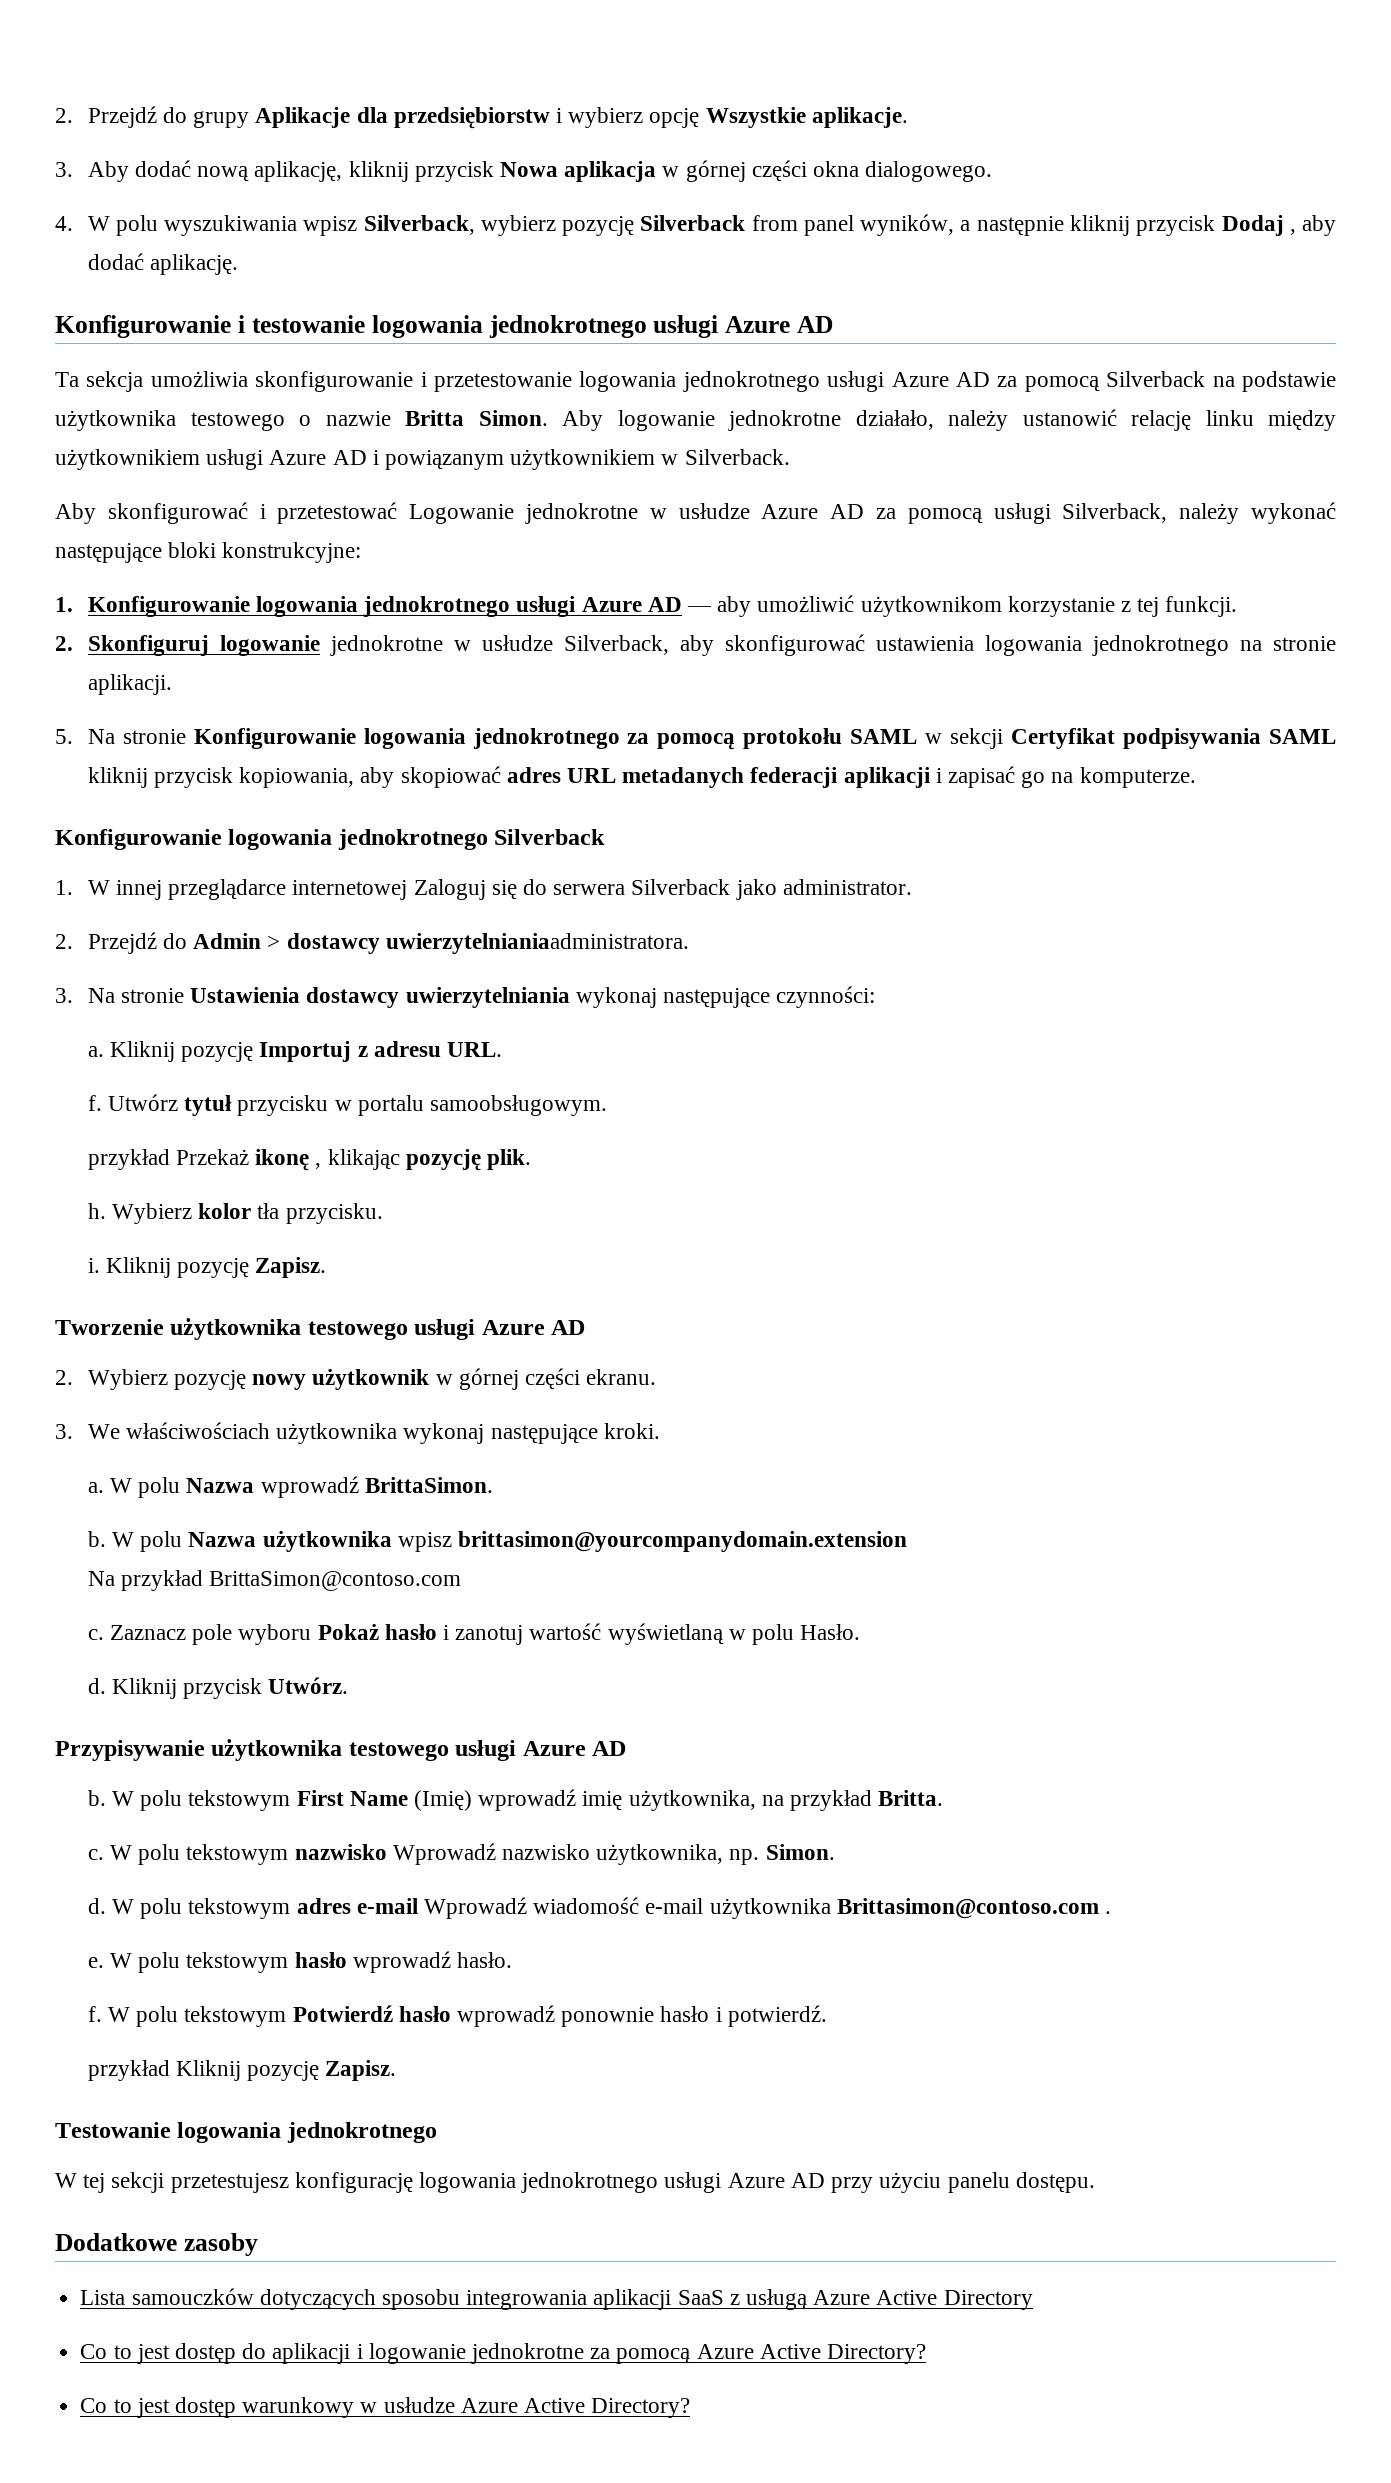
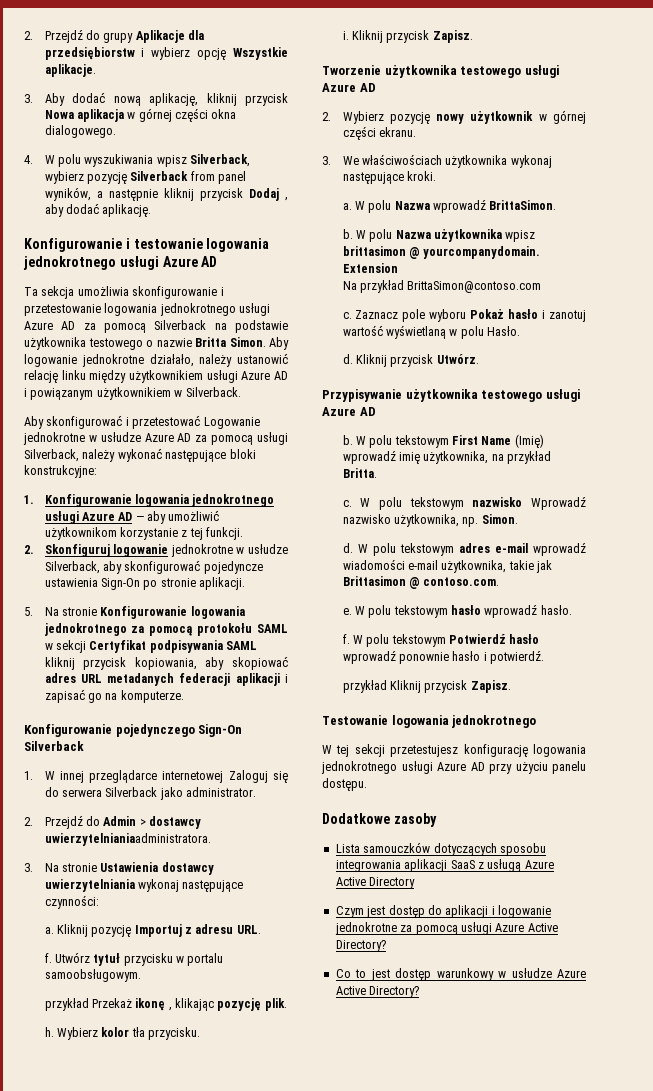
- 2. Skonfiguruj logowanie jednokrotne w usłudze Silverback, aby skonfigurować ustawienia logowania jednokrotnego na stronie aplikacji.
+ 2. Skonfiguruj logowanie jednokrotne w usłudze Silverback, aby skonfigurować pojedyncze ustawienia Sign-On po stronie aplikacji.
- Konfigurowanie logowania jednokrotnego Silverback
+ Konfigurowanie pojedynczego Sign-On Silverback
- i. Kliknij pozycję Zapisz.
+ i. Kliknij przycisk Zapisz.
- W polu Nazwa użytkownika wpisz brittasimon@yourcompanydomain.extension
+ W polu Nazwa użytkownika wpisz brittasimon @ yourcompanydomain. Extension
- W polu tekstowym adres e-mail Wprowadź wiadomość e-mail użytkownika Brittasimon@contoso.com .
+ W polu tekstowym adres e-mail wprowadź wiadomości e-mail użytkownika, takie jak Brittasimon @ contoso.com.
- przykład Kliknij pozycję Zapisz.
+ przykład Kliknij przycisk Zapisz.
- Co to jest dostęp do aplikacji i logowanie jednokrotne za pomocą Azure Active Directory?
+ Czym jest dostęp do aplikacji i logowanie jednokrotne za pomocą usługi Azure Active Directory?

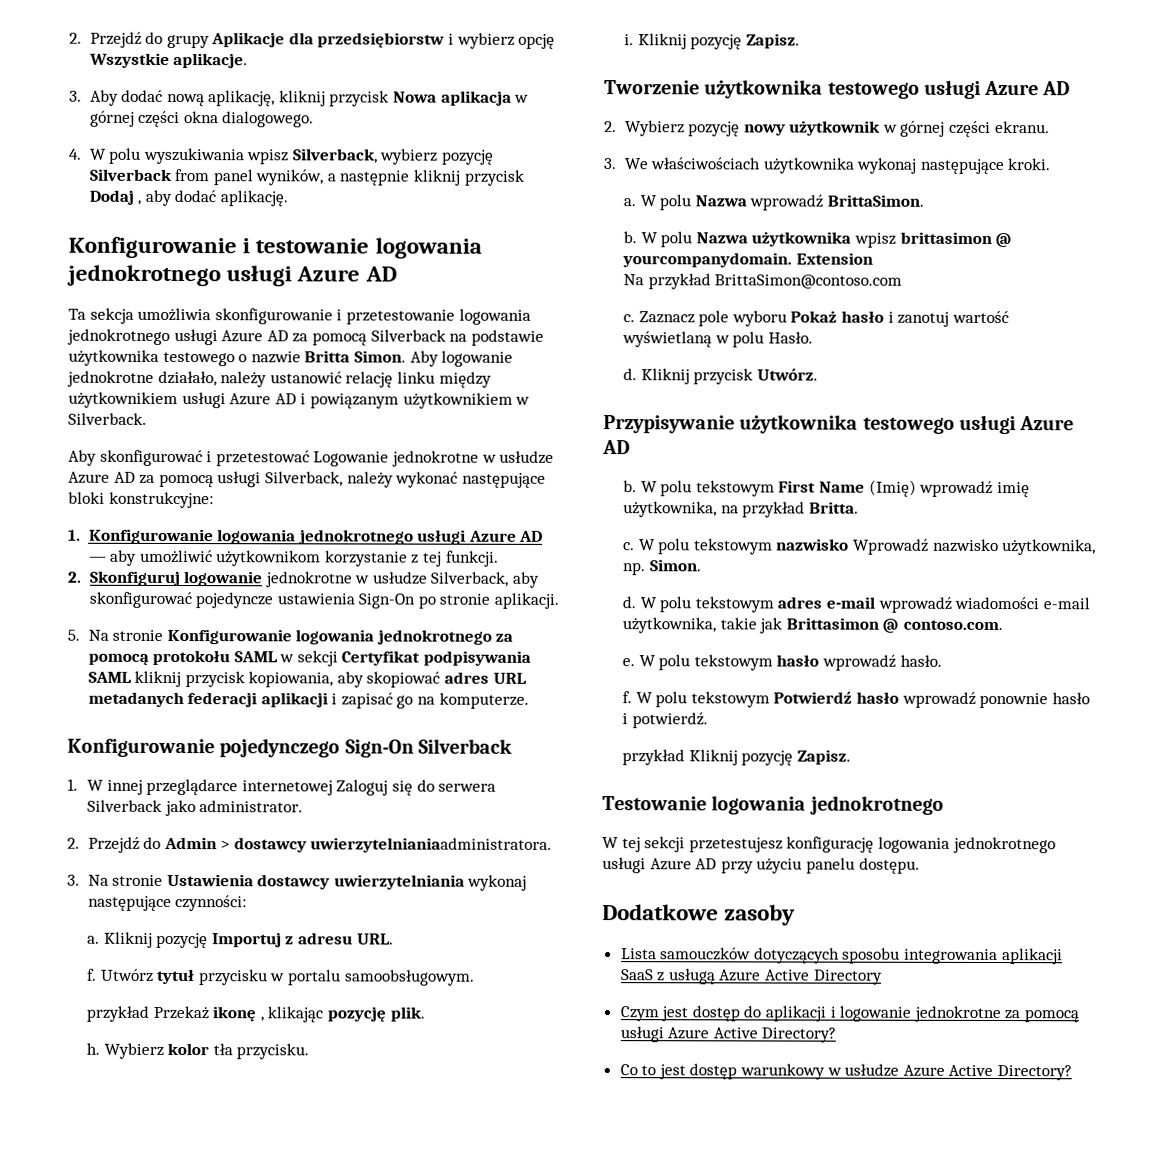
- i. Kliknij przycisk Zapisz.
+ i. Kliknij pozycję Zapisz.
- przykład Kliknij przycisk Zapisz.
+ przykład Kliknij pozycję Zapisz.

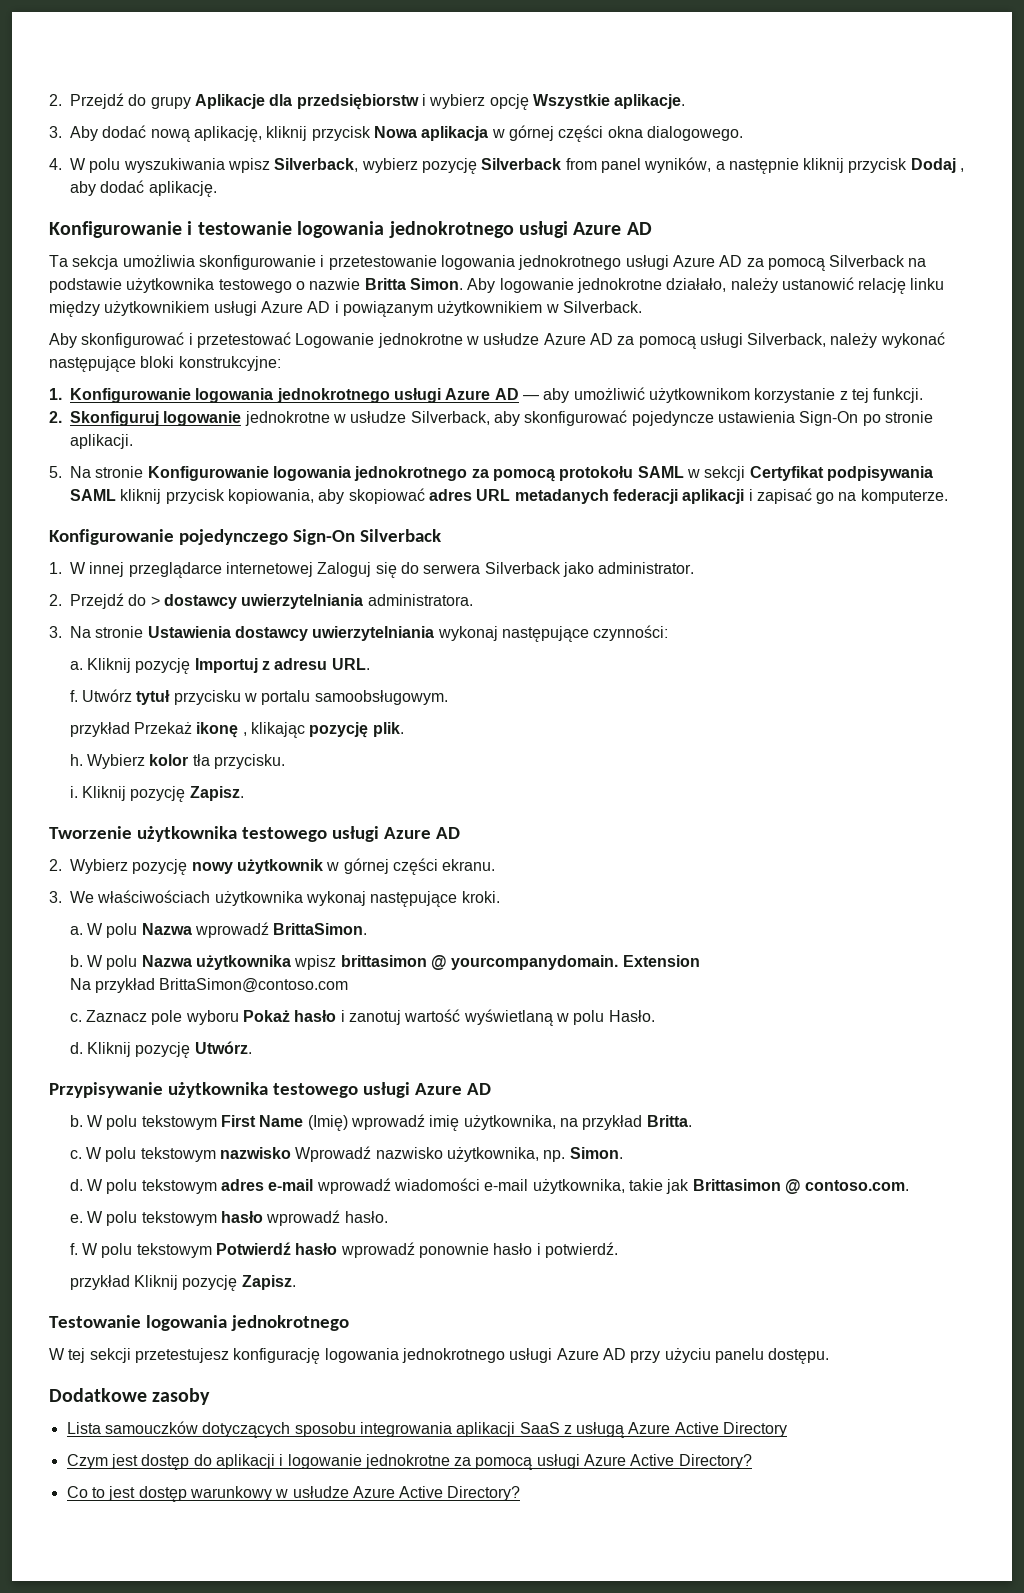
- 2. Przejdź do Admin > dostawcy uwierzytelnianiaadministratora.
+ 2. Przejdź do > dostawcy uwierzytelniania administratora.
- Kliknij przycisk Utwórz.
+ Kliknij pozycję Utwórz.

